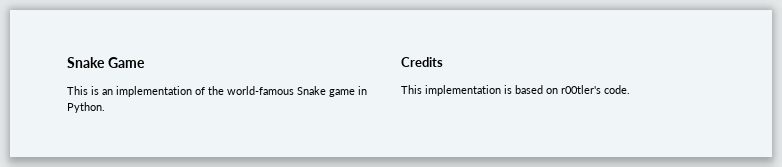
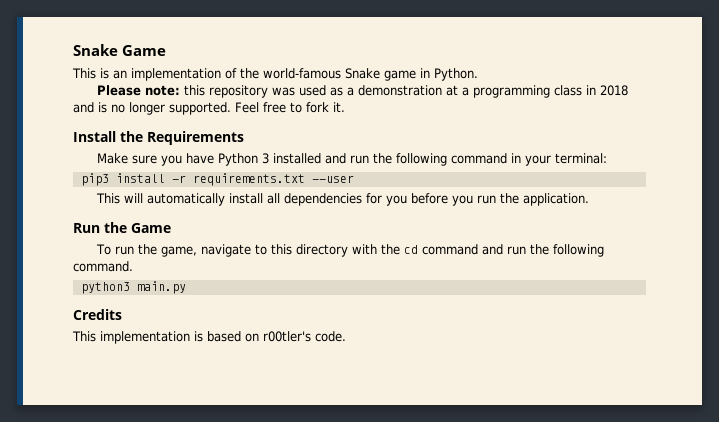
+ Please note: this repository was used as a demonstration at a programming class in 2018 and is no longer supported. Feel free to fork it.
+ Install the Requirements
+ Make sure you have Python 3 installed and run the following command in your terminal:
+ pip3 install -r requirements.txt --user
+ This will automatically install all dependencies for you before you run the application.
+ Run the Game
+ To run the game, navigate to this directory with the cd command and run the following command.
+ python3 main.py

